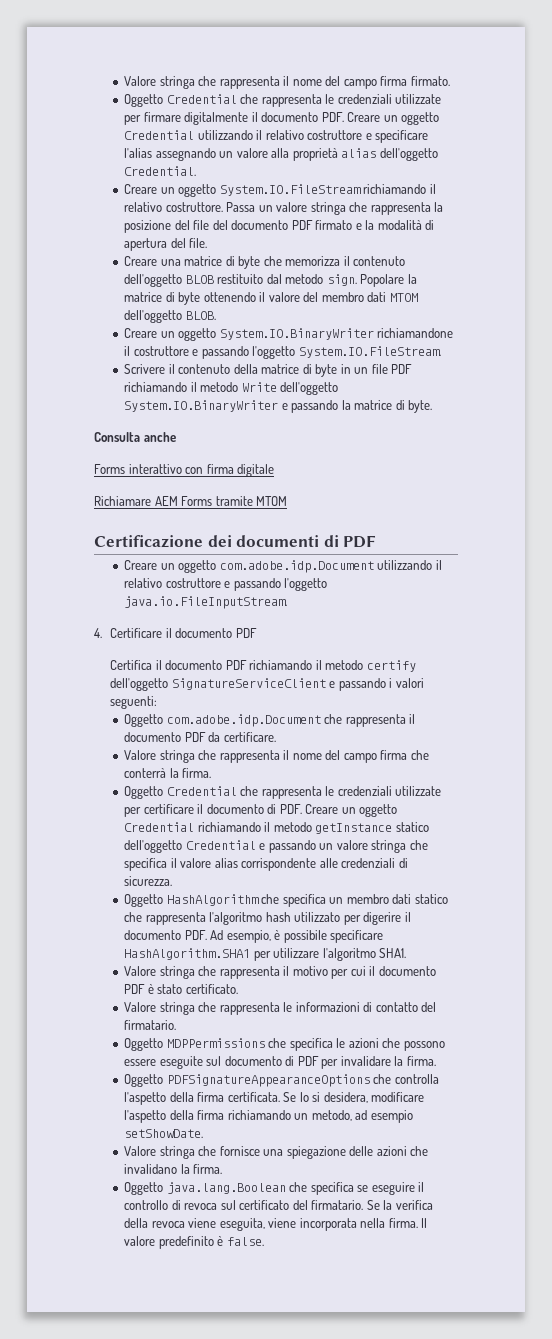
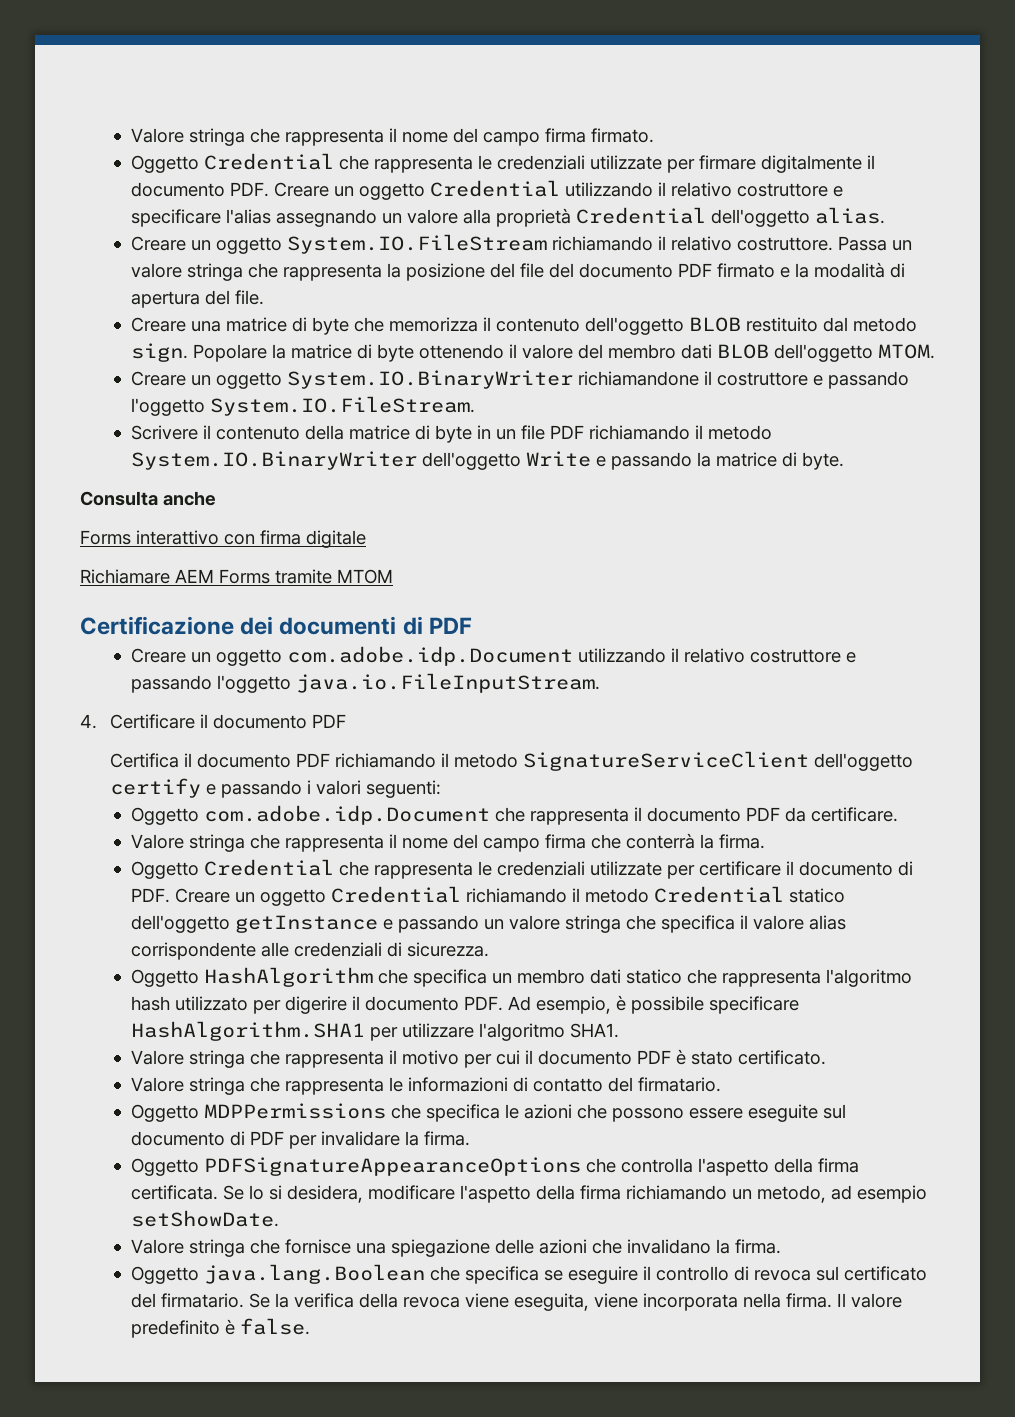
- Oggetto Credential che rappresenta le credenziali utilizzate per firmare digitalmente il documento PDF. Creare un oggetto Credential utilizzando il relativo costruttore e specificare l'alias assegnando un valore alla proprietà alias dell'oggetto Credential.
+ Oggetto Credential che rappresenta le credenziali utilizzate per firmare digitalmente il documento PDF. Creare un oggetto Credential utilizzando il relativo costruttore e specificare l'alias assegnando un valore alla proprietà Credential dell'oggetto alias.
- Popolare la matrice di byte ottenendo il valore del membro dati MTOM dell'oggetto BLOB.
+ Popolare la matrice di byte ottenendo il valore del membro dati BLOB dell'oggetto MTOM.
- Scrivere il contenuto della matrice di byte in un file PDF richiamando il metodo Write dell'oggetto System.IO.BinaryWriter e passando la matrice di byte.
+ Scrivere il contenuto della matrice di byte in un file PDF richiamando il metodo System.IO.BinaryWriter dell'oggetto Write e passando la matrice di byte.
- Certifica il documento PDF richiamando il metodo certify dell'oggetto SignatureServiceClient e passando i valori seguenti:
+ Certifica il documento PDF richiamando il metodo SignatureServiceClient dell'oggetto certify e passando i valori seguenti:
- Oggetto Credential che rappresenta le credenziali utilizzate per certificare il documento di PDF. Creare un oggetto Credential richiamando il metodo getInstance statico dell'oggetto Credential e passando un valore stringa che specifica il valore alias corrispondente alle credenziali di sicurezza.
+ Oggetto Credential che rappresenta le credenziali utilizzate per certificare il documento di PDF. Creare un oggetto Credential richiamando il metodo Credential statico dell'oggetto getInstance e passando un valore stringa che specifica il valore alias corrispondente alle credenziali di sicurezza.

